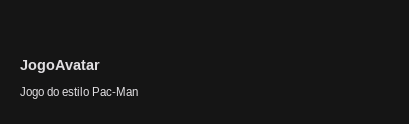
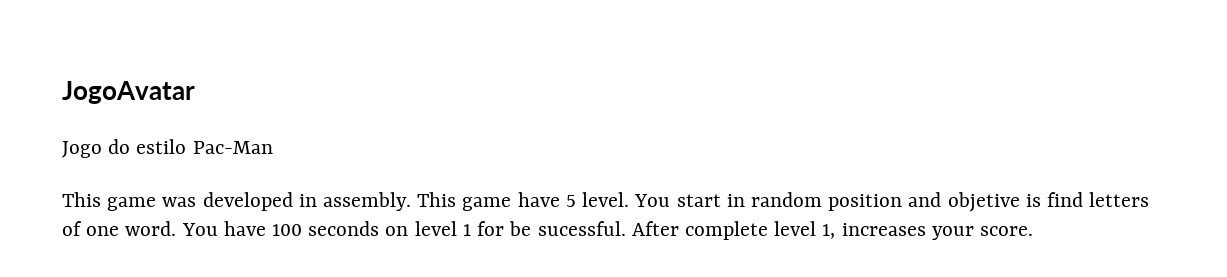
+ This game was developed in assembly. This game have 5 level. You start in random position and objetive is find letters of one word. You have 100 seconds on level 1 for be sucessful. After complete level 1, increases your score.

